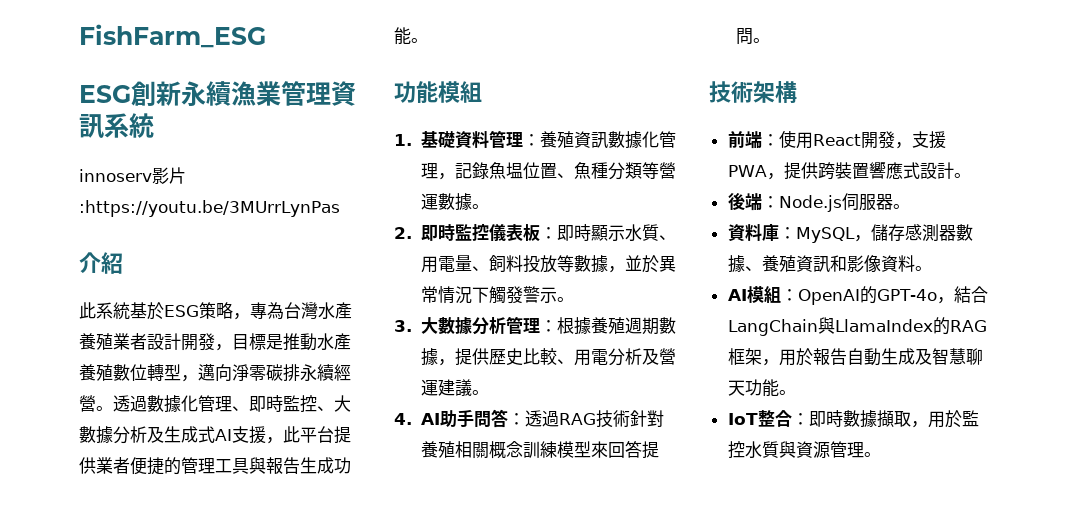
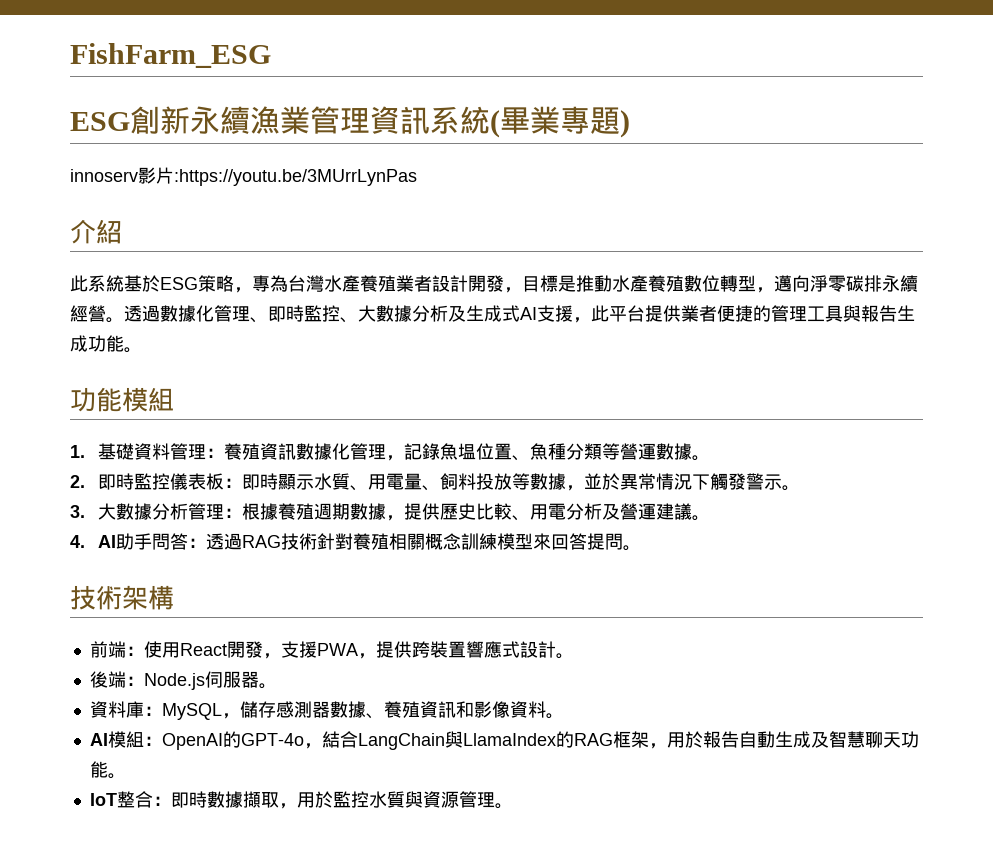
- ESG創新永續漁業管理資訊系統
+ ESG創新永續漁業管理資訊系統(畢業專題)

